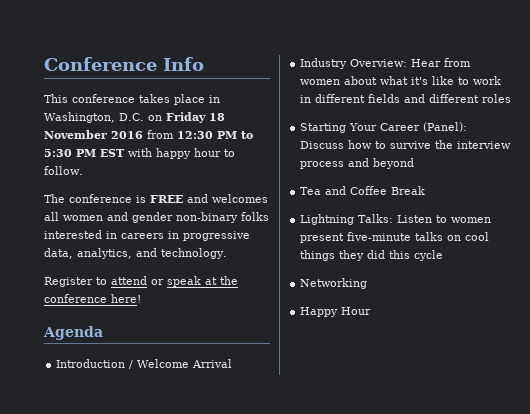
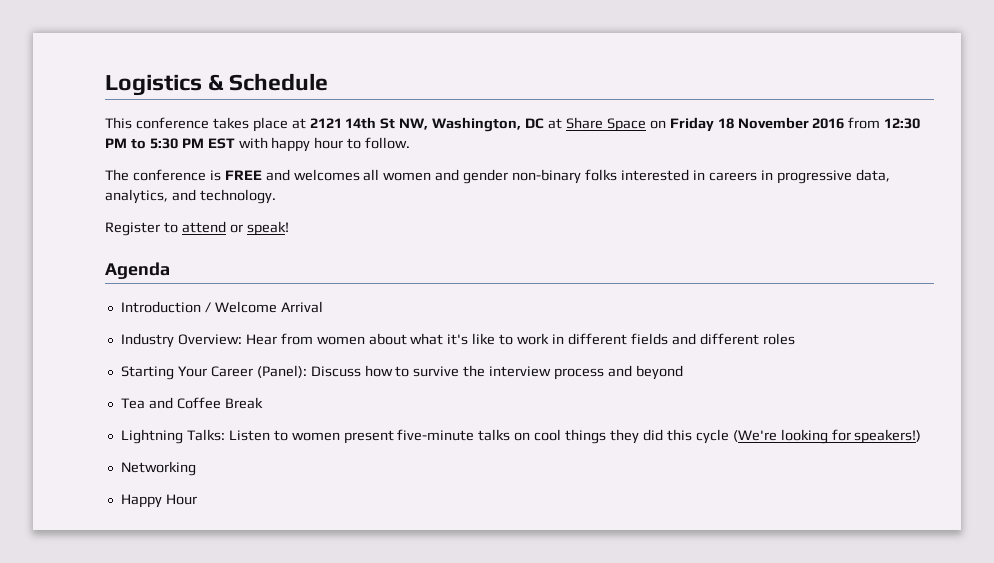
- Conference Info
+ Logistics & Schedule
- This conference takes place in Washington, D.C. on Friday 18 November 2016 from 12:30 PM to 5:30 PM EST with happy hour to follow.
+ This conference takes place at 2121 14th St NW, Washington, DC at Share Space on Friday 18 November 2016 from 12:30 PM to 5:30 PM EST with happy hour to follow.
- Register to attend or speak at the conference here!
+ Register to attend or speak!
- Lightning Talks: Listen to women present five-minute talks on cool things they did this cycle
+ Lightning Talks: Listen to women present five-minute talks on cool things they did this cycle (We're looking for speakers!)

